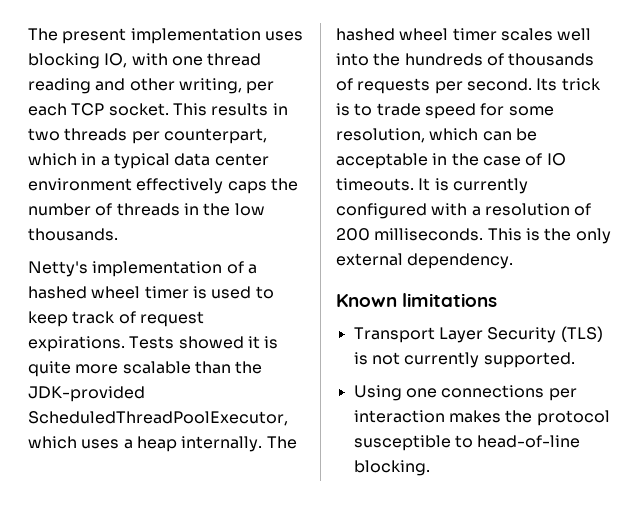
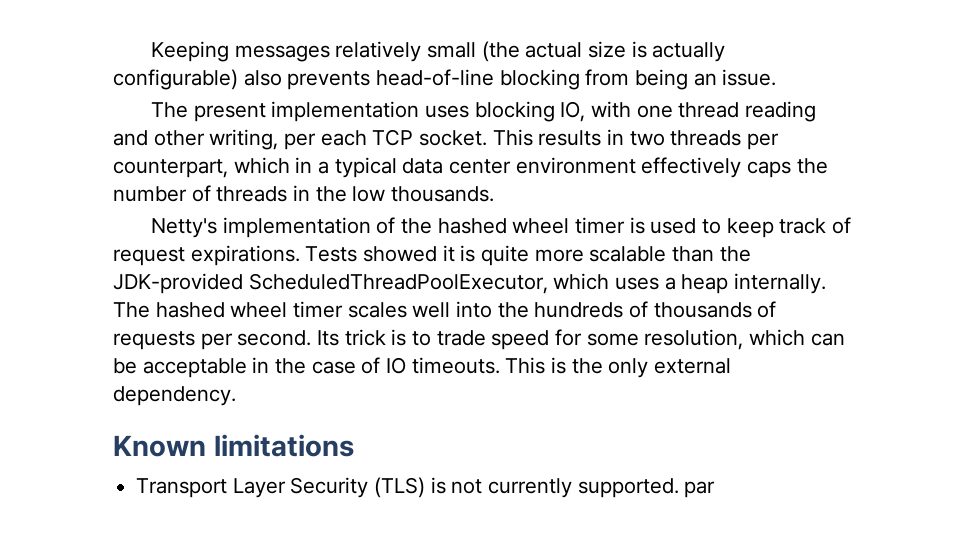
+ Keeping messages relatively small (the actual size is actually configurable) also prevents head-of-line blocking from being an issue.
- Netty's implementation of a hashed wheel timer is used to keep track of request expirations.
+ Netty's implementation of the hashed wheel timer is used to keep track of request expirations.
- It is currently configured with a resolution of 200 milliseconds.
- Transport Layer Security (TLS) is not currently supported.
- Using one connections per interaction makes the protocol susceptible to head-of-line blocking.
+ Transport Layer Security (TLS) is not currently supported. par

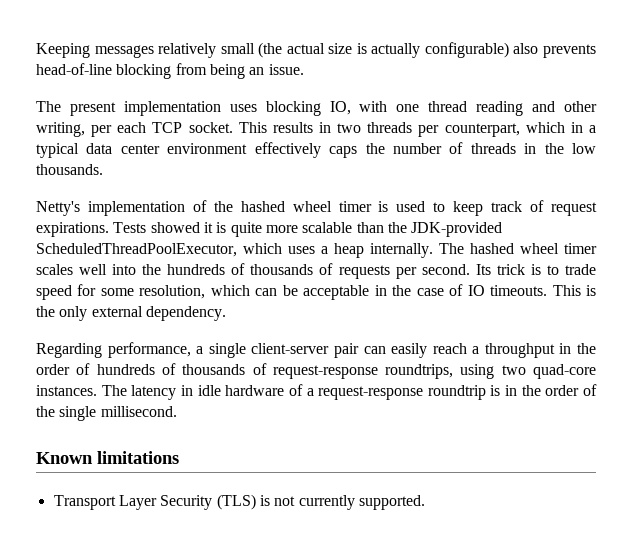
+ Regarding performance, a single client-server pair can easily reach a throughput in the order of hundreds of thousands of request-response roundtrips, using two quad-core instances. The latency in idle hardware of a request-response roundtrip is in the order of the single millisecond.
- Transport Layer Security (TLS) is not currently supported. par
+ Transport Layer Security (TLS) is not currently supported.

